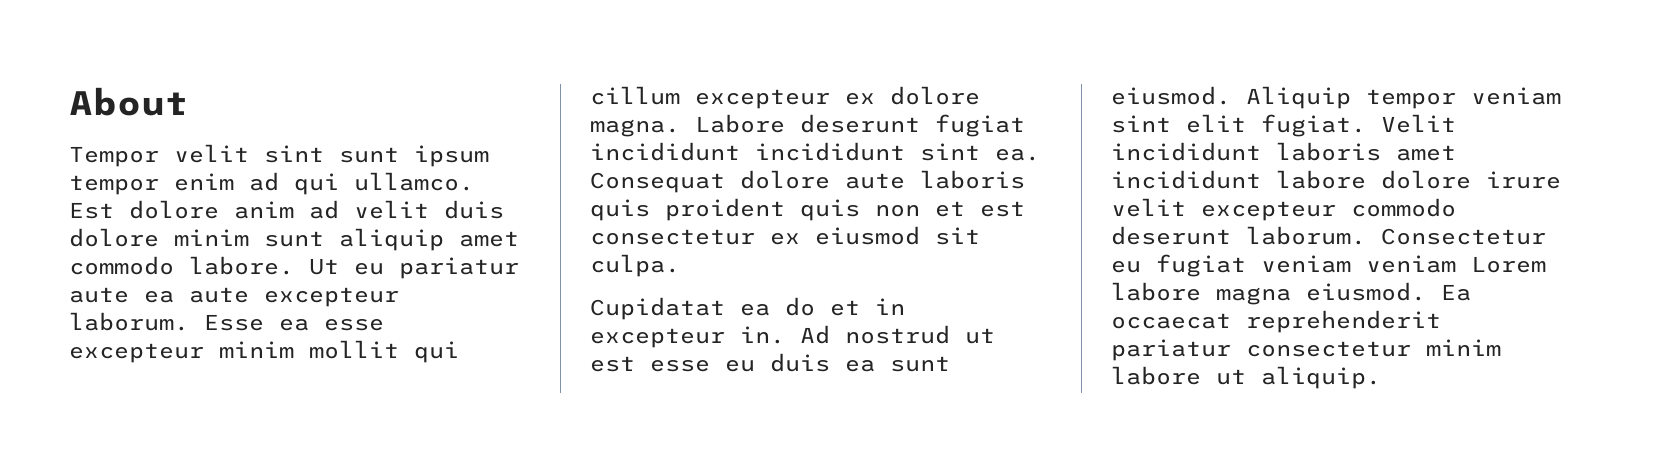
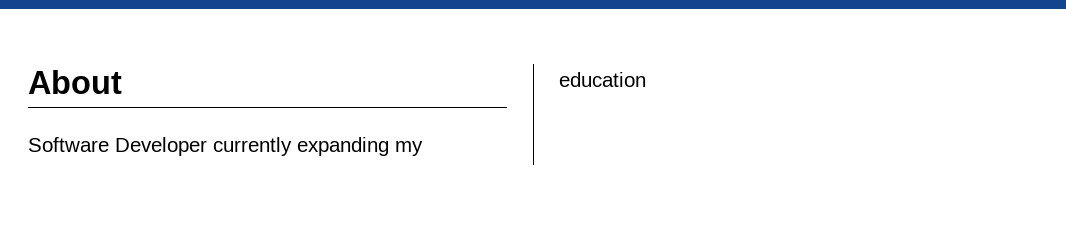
- Tempor velit sint sunt ipsum tempor enim ad qui ullamco. Est dolore anim ad velit duis dolore minim sunt aliquip amet commodo labore. Ut eu pariatur aute ea aute excepteur laborum. Esse ea esse excepteur minim mollit qui cillum excepteur ex dolore magna. Labore deserunt fugiat incididunt incididunt sint ea. Consequat dolore aute laboris quis proident quis non et est consectetur ex eiusmod sit culpa.
- Cupidatat ea do et in excepteur in. Ad nostrud ut est esse eu duis ea sunt eiusmod. Aliquip tempor veniam sint elit fugiat. Velit incididunt laboris amet incididunt labore dolore irure velit excepteur commodo deserunt laborum. Consectetur eu fugiat veniam veniam Lorem labore magna eiusmod. Ea occaecat reprehenderit pariatur consectetur minim labore ut aliquip.
+ Software Developer currently expanding my education

